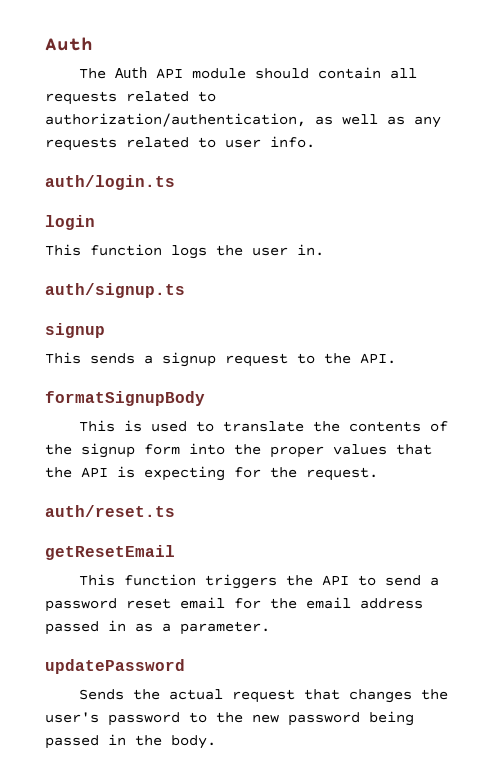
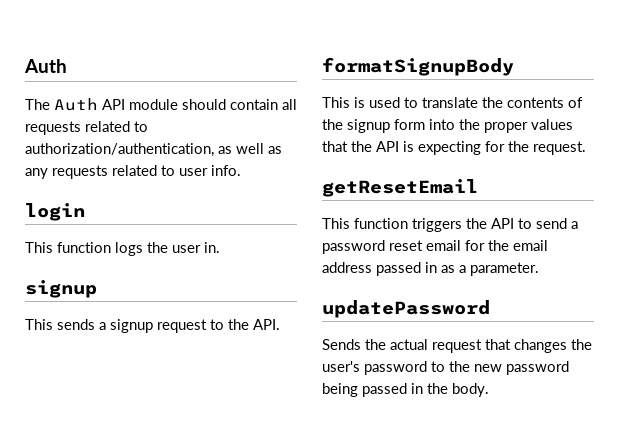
- auth/login.ts
- auth/signup.ts
- auth/reset.ts

